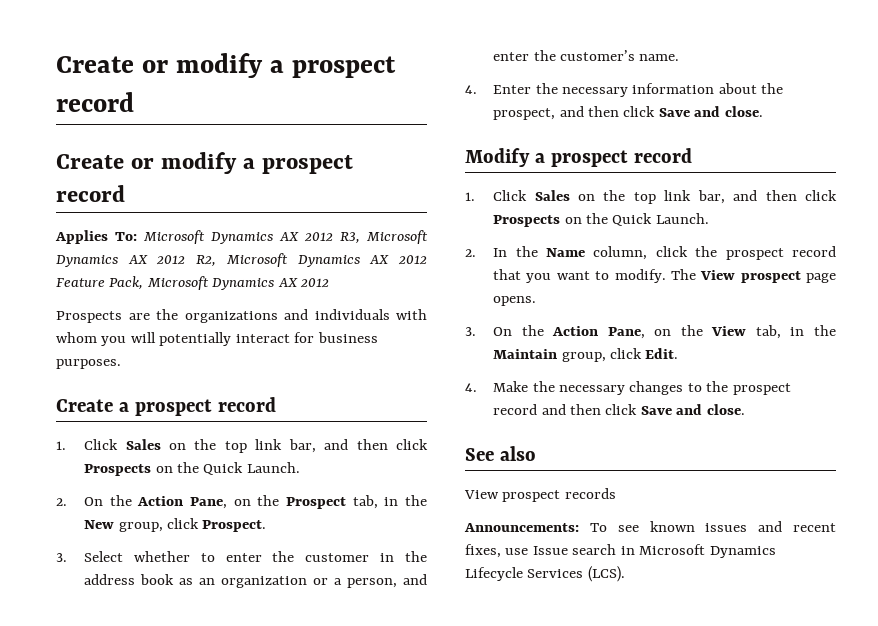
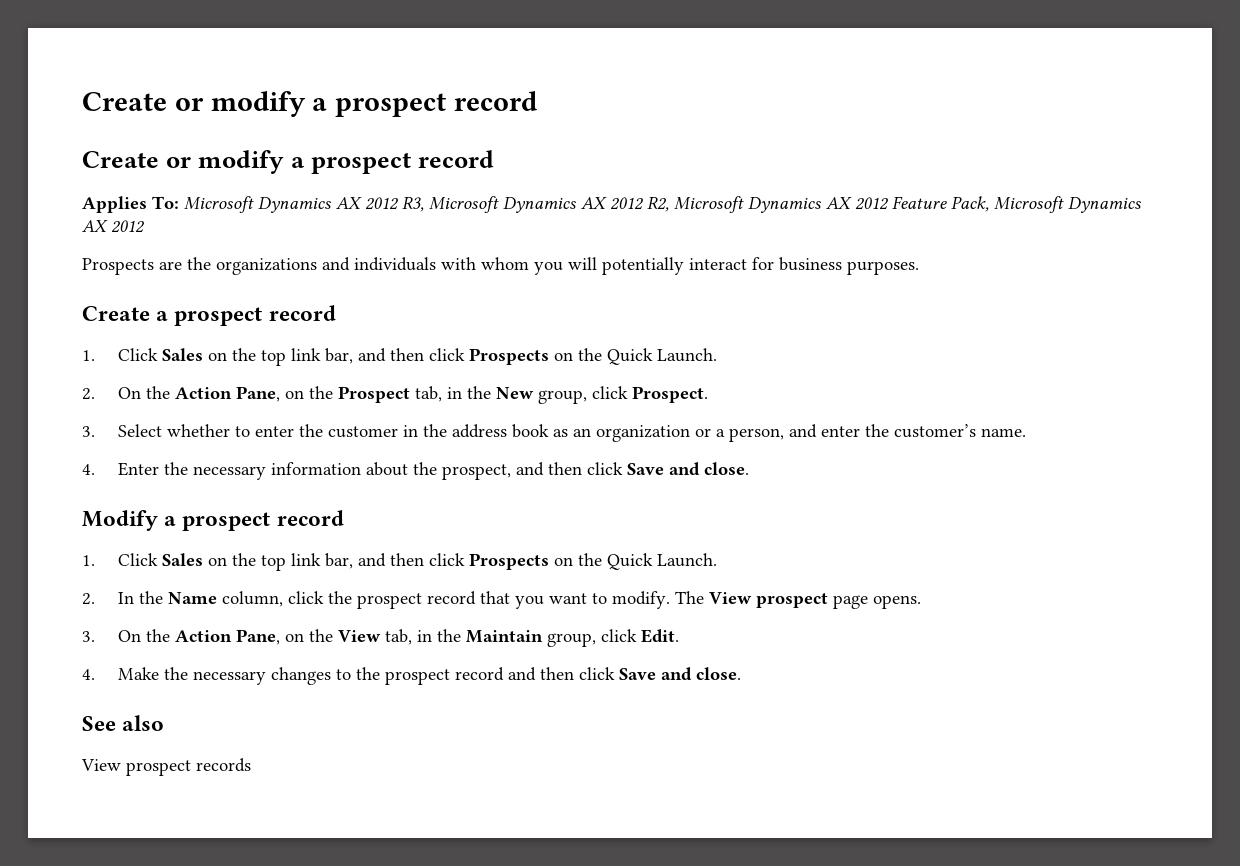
- Announcements: To see known issues and recent fixes, use Issue search in Microsoft Dynamics Lifecycle Services (LCS).

